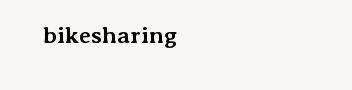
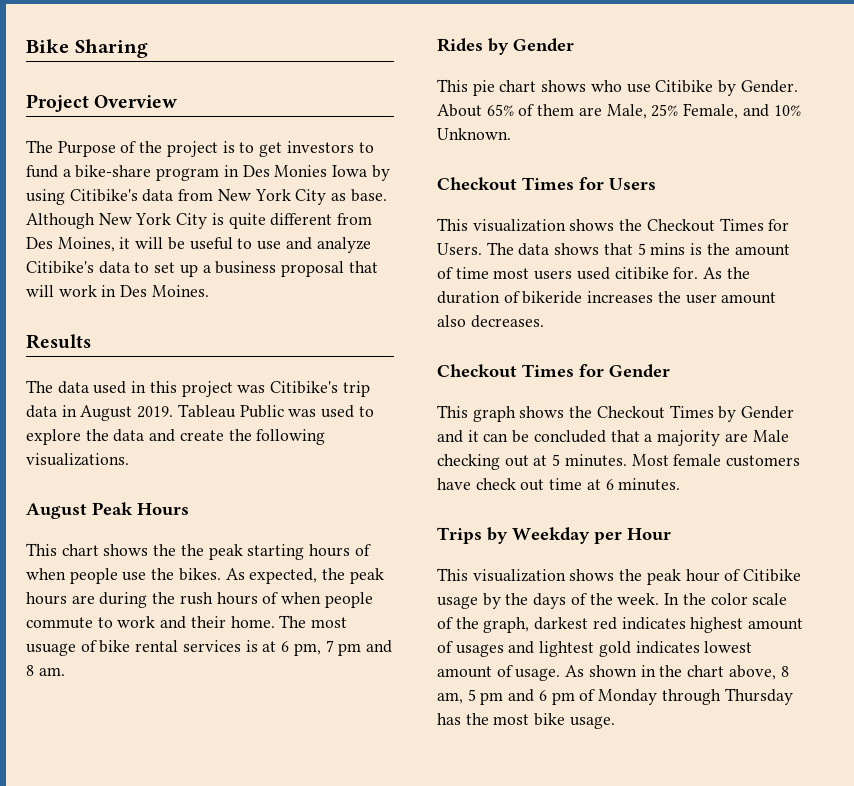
- bikesharing
+ Bike Sharing
+ Project Overview
+ The Purpose of the project is to get investors to fund a bike-share program in Des Monies Iowa by using Citibike's data from New York City as base. Although New York City is quite different from Des Moines, it will be useful to use and analyze Citibike's data to set up a business proposal that will work in Des Moines.
+ Results
+ The data used in this project was Citibike's trip data in August 2019. Tableau Public was used to explore the data and create the following visualizations.
+ August Peak Hours
+ This chart shows the the peak starting hours of when people use the bikes. As expected, the peak hours are during the rush hours of when people commute to work and their home. The most usuage of bike rental services is at 6 pm, 7 pm and 8 am.
+ Rides by Gender
+ This pie chart shows who use Citibike by Gender. About 65% of them are Male, 25% Female, and 10% Unknown.
+ Checkout Times for Users
+ This visualization shows the Checkout Times for Users. The data shows that 5 mins is the amount of time most users used citibike for. As the duration of bikeride increases the user amount also decreases.
+ Checkout Times for Gender
+ This graph shows the Checkout Times by Gender and it can be concluded that a majority are Male checking out at 5 minutes. Most female customers have check out time at 6 minutes.
+ Trips by Weekday per Hour
+ This visualization shows the peak hour of Citibike usage by the days of the week. In the color scale of the graph, darkest red indicates highest amount of usages and lightest gold indicates lowest amount of usage. As shown in the chart above, 8 am, 5 pm and 6 pm of Monday through Thursday has the most bike usage.

